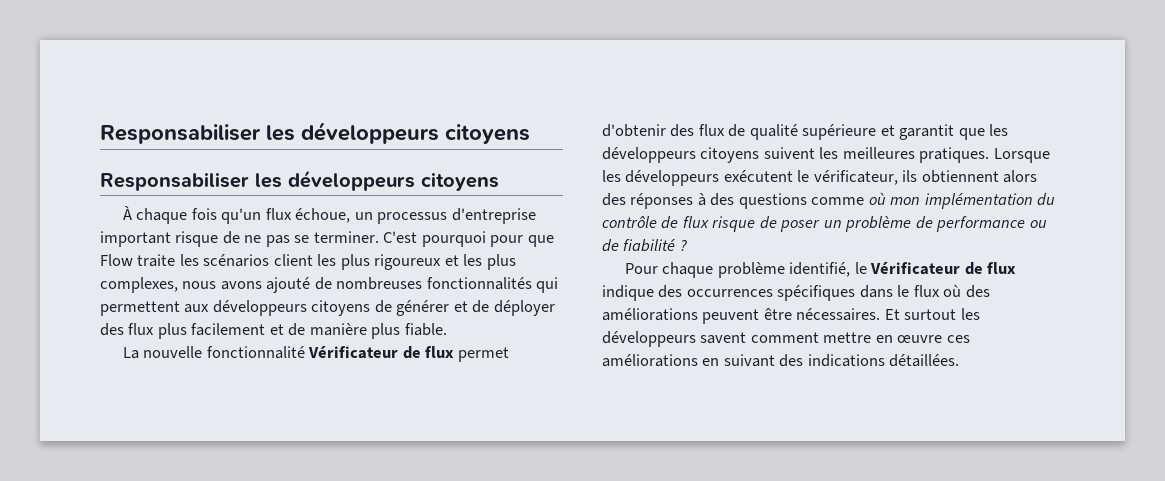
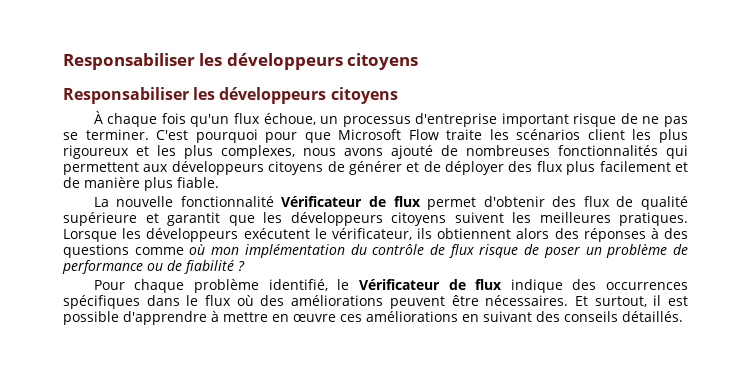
- C'est pourquoi pour que Flow traite les scénarios client les plus rigoureux et les plus complexes, nous avons ajouté de nombreuses fonctionnalités qui permettent aux développeurs citoyens de générer et de déployer des flux plus facilement et de manière plus fiable.
+ C'est pourquoi pour que Microsoft Flow traite les scénarios client les plus rigoureux et les plus complexes, nous avons ajouté de nombreuses fonctionnalités qui permettent aux développeurs citoyens de générer et de déployer des flux plus facilement et de manière plus fiable.
- Et surtout les développeurs savent comment mettre en œuvre ces améliorations en suivant des indications détaillées.
+ Et surtout, il est possible d'apprendre à mettre en œuvre ces améliorations en suivant des conseils détaillés.

